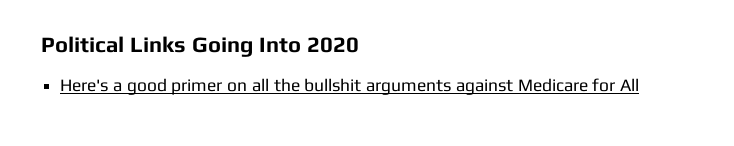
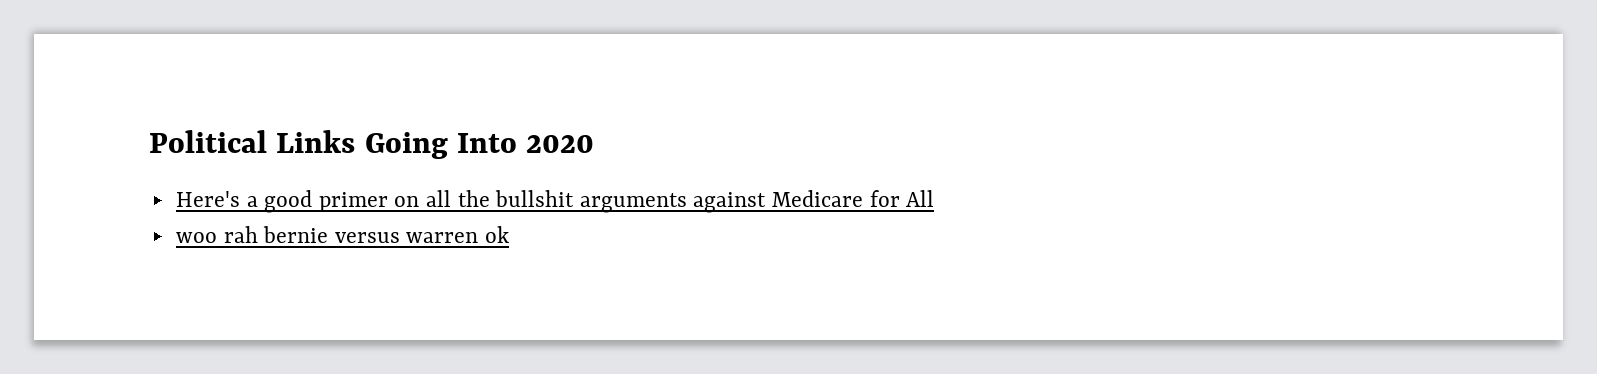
+ woo rah bernie versus warren ok

